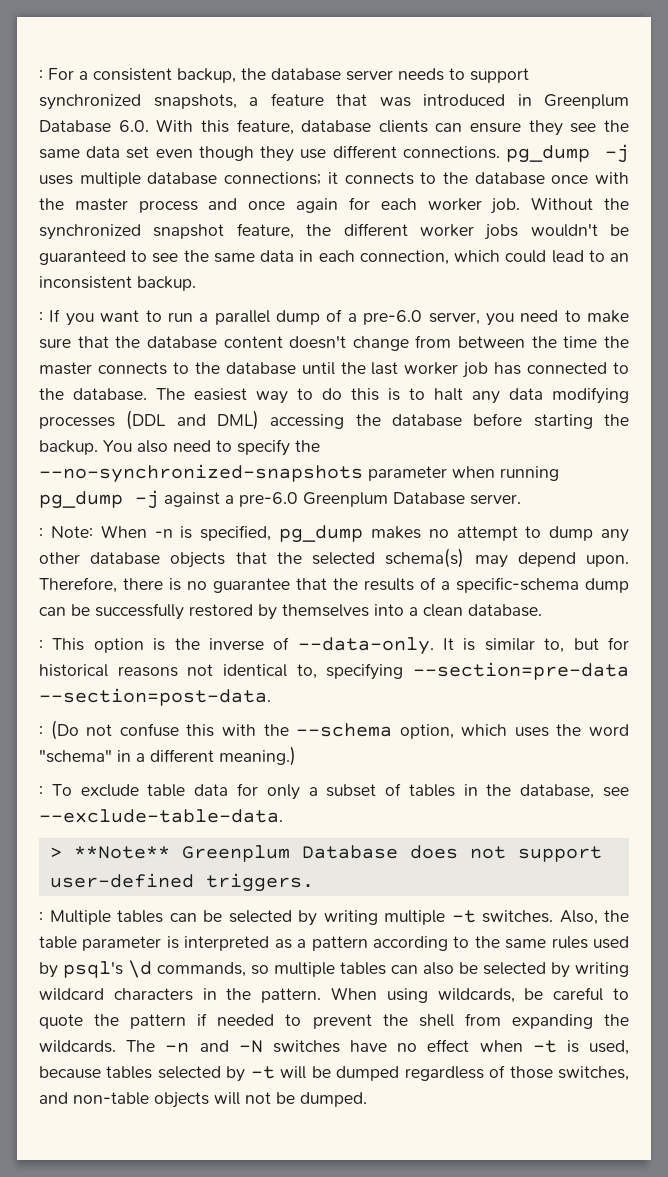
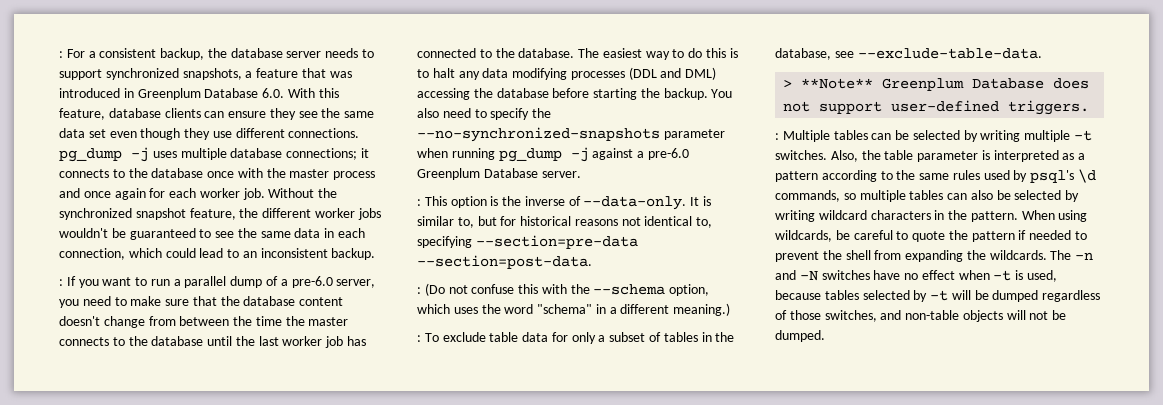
- : Note: When -n is specified, pg_dump makes no attempt to dump any other database objects that the selected schema(s) may depend upon. Therefore, there is no guarantee that the results of a specific-schema dump can be successfully restored by themselves into a clean database.

